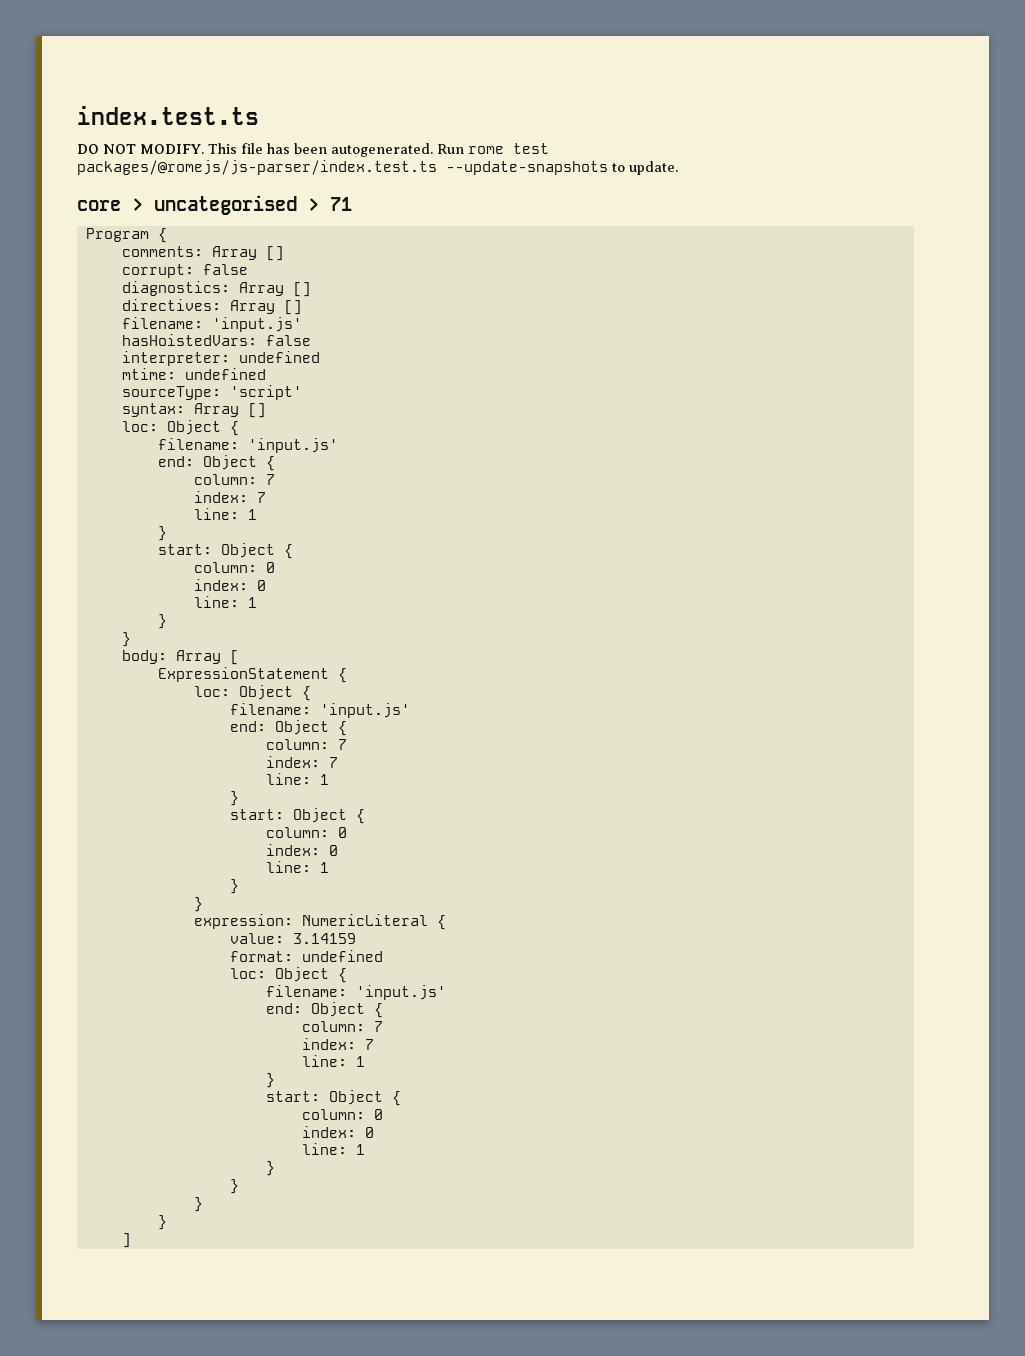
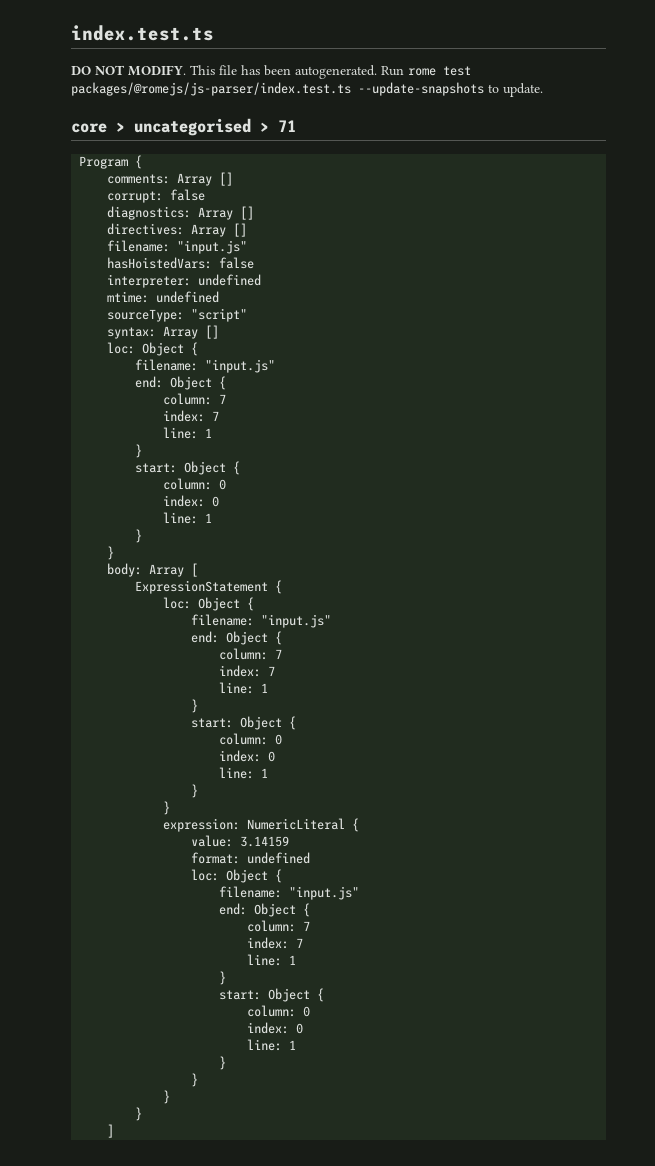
  directives: Array []
- filename: 'input.js'
+ filename: "input.js"
- sourceType: 'script'
+ sourceType: "script"
  syntax: Array []
  loc: Object {
- filename: 'input.js'
+ filename: "input.js"
  ExpressionStatement {
  loc: Object {
- filename: 'input.js'
+ filename: "input.js"
  format: undefined
  loc: Object {
- filename: 'input.js'
+ filename: "input.js"

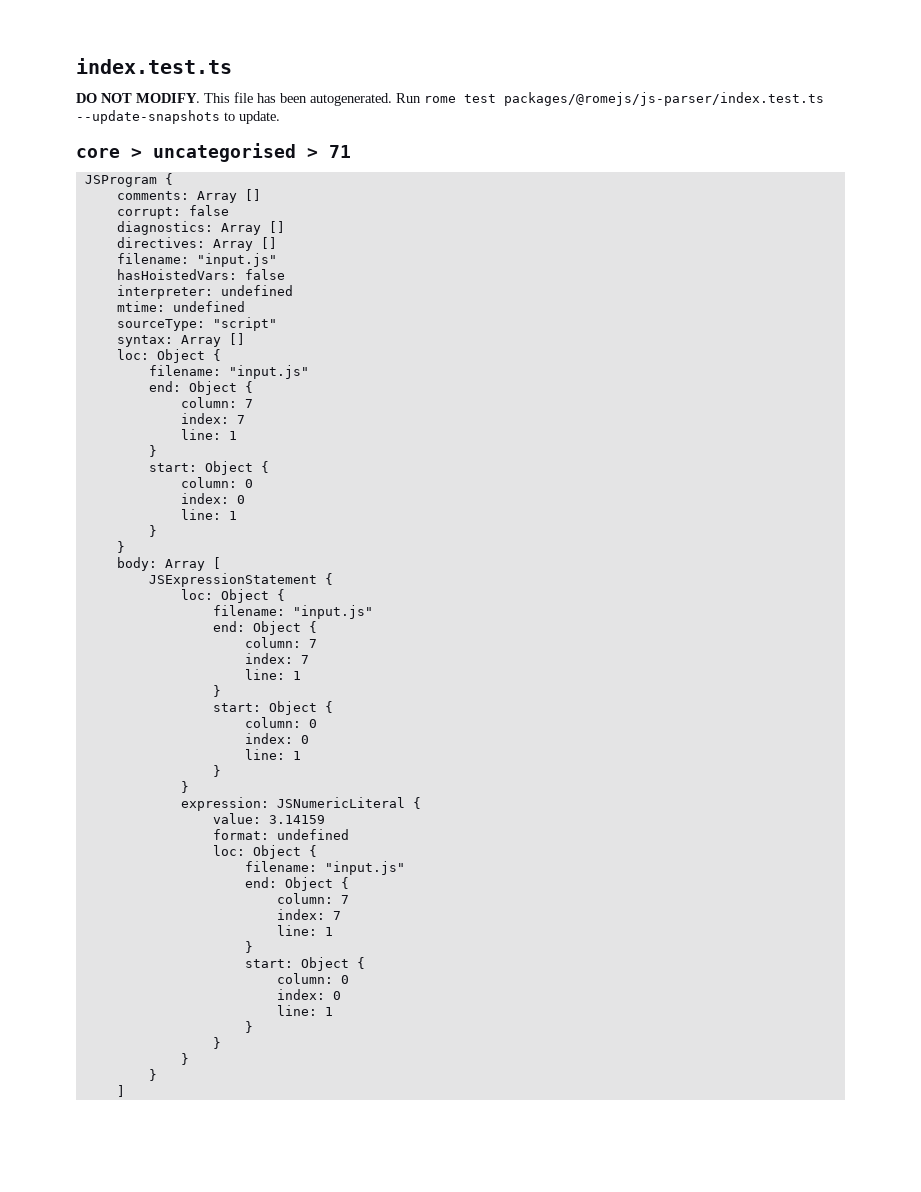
- Program {
+ JSProgram {
- ExpressionStatement {
+ JSExpressionStatement {
- expression: NumericLiteral {
+ expression: JSNumericLiteral {

